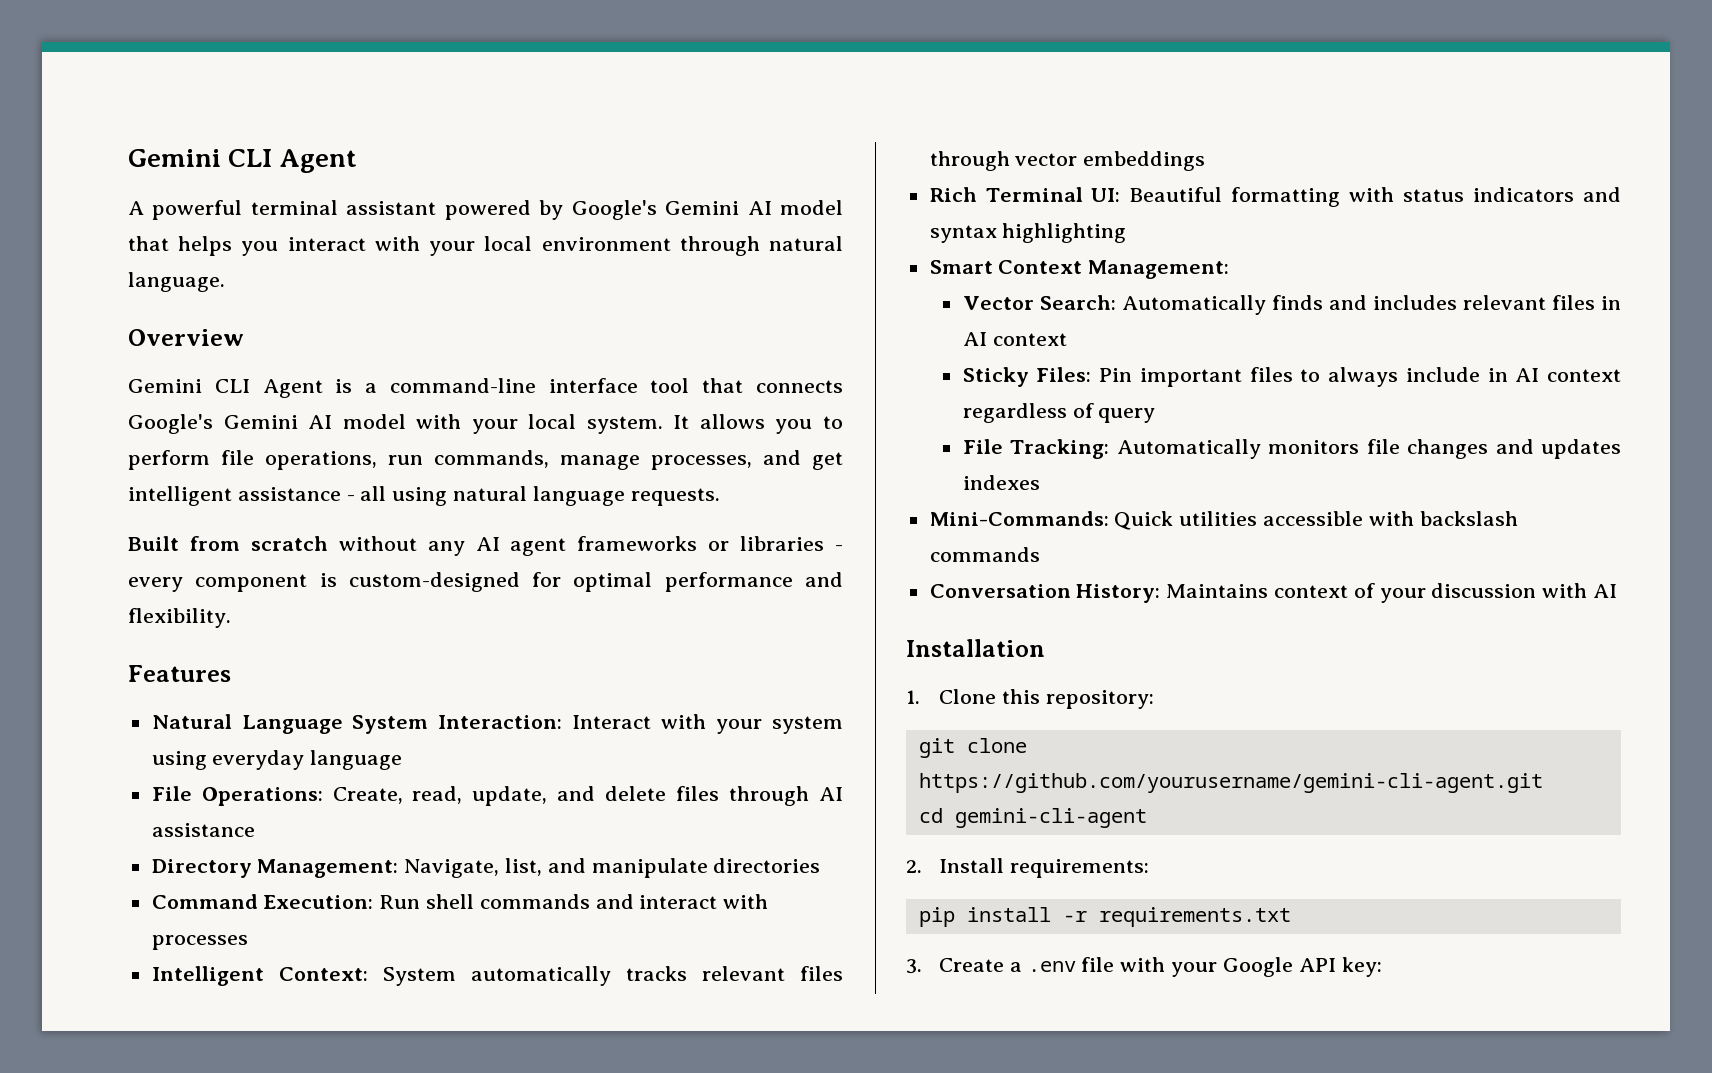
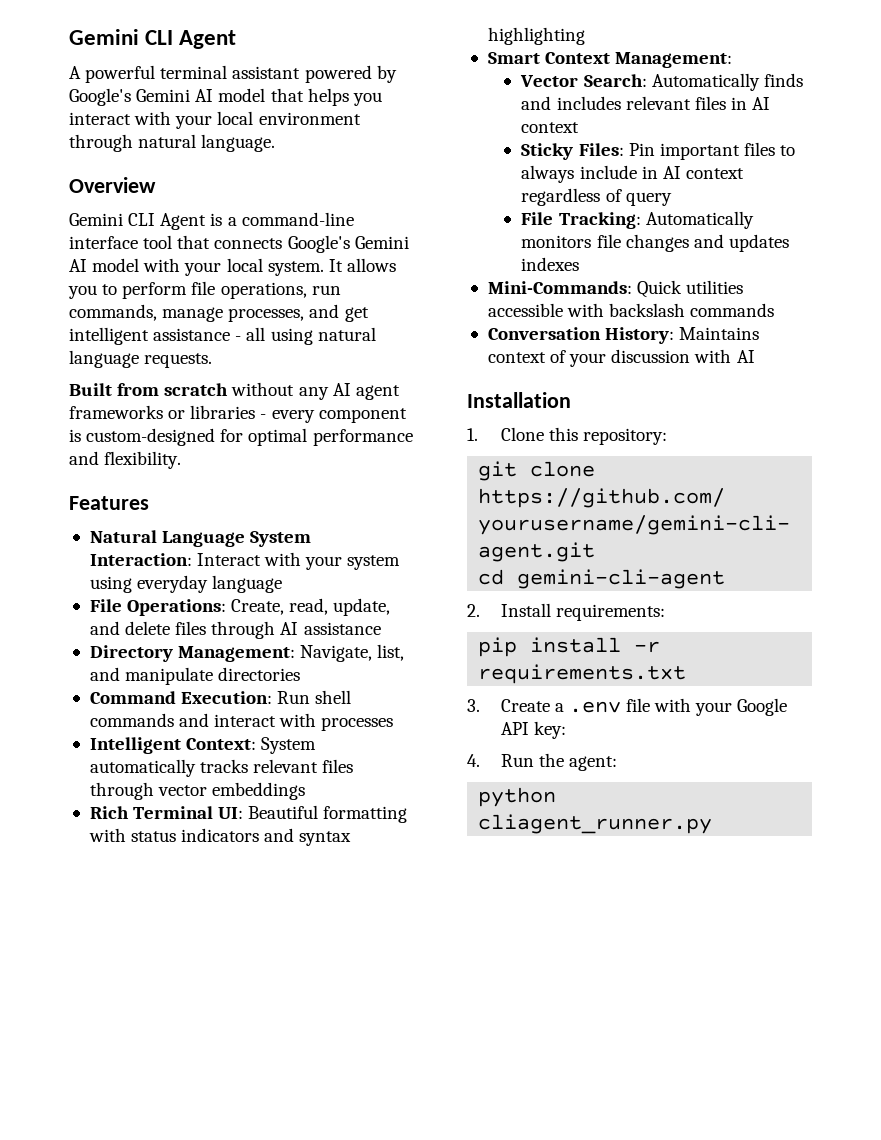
+ 4. Run the agent:
+ python cliagent_runner.py

